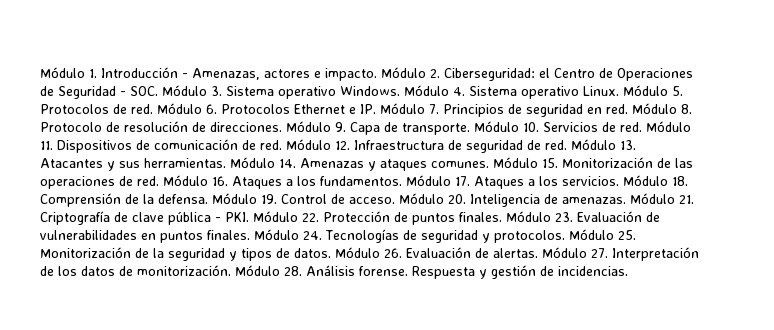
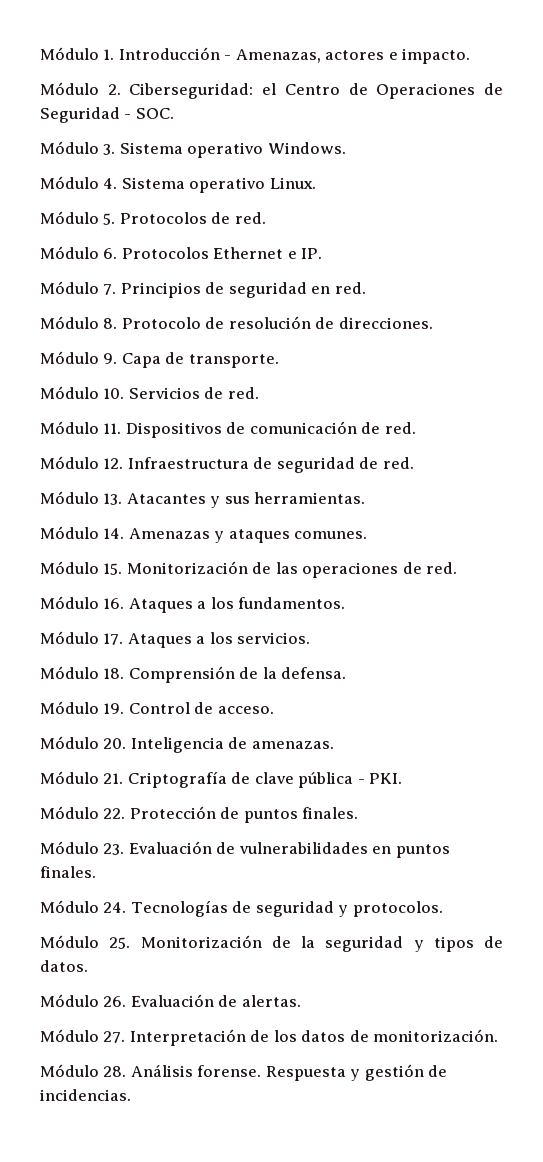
- Módulo 1. Introducción - Amenazas, actores e impacto. Módulo 2. Ciberseguridad:
+ Módulo 1. Introducción - Amenazas, actores e impacto.
+ Módulo 2. Ciberseguridad:
- el Centro de Operaciones de Seguridad - SOC. Módulo 3. Sistema operativo Windows. Módulo 4. Sistema operativo Linux. Módulo 5. Protocolos de red. Módulo 6. Protocolos Ethernet e IP. Módulo 7. Principios de seguridad en red. Módulo 8. Protocolo de resolución de direcciones. Módulo 9. Capa de transporte. Módulo 10. Servicios de red. Módulo 11. Dispositivos de comunicación de red. Módulo 12. Infraestructura de seguridad de red. Módulo 13. Atacantes y sus herramientas. Módulo 14. Amenazas y ataques comunes. Módulo 15. Monitorización de las operaciones de red. Módulo 16. Ataques a los fundamentos. Módulo 17. Ataques a los servicios. Módulo 18. Comprensión de la defensa. Módulo 19. Control de acceso. Módulo 20. Inteligencia de amenazas. Módulo 21. Criptografía de clave pública - PKI. Módulo 22. Protección de puntos finales. Módulo 23. Evaluación de vulnerabilidades en puntos finales. Módulo 24. Tecnologías de seguridad y protocolos. Módulo 25. Monitorización de la seguridad y tipos de datos. Módulo 26. Evaluación de alertas. Módulo 27. Interpretación de los datos de monitorización. Módulo 28. Análisis forense.
+ el Centro de Operaciones de Seguridad - SOC.
+ Módulo 3. Sistema operativo Windows.
+ Módulo 4. Sistema operativo Linux.
+ Módulo 5. Protocolos de red.
+ Módulo 6. Protocolos Ethernet e IP.
+ Módulo 7. Principios de seguridad en red.
+ Módulo 8. Protocolo de resolución de direcciones.
+ Módulo 9. Capa de transporte.
+ Módulo 10. Servicios de red.
+ Módulo 11. Dispositivos de comunicación de red.
+ Módulo 12. Infraestructura de seguridad de red.
+ Módulo 13. Atacantes y sus herramientas.
+ Módulo 14. Amenazas y ataques comunes.
+ Módulo 15. Monitorización de las operaciones de red.
+ Módulo 16. Ataques a los fundamentos.
+ Módulo 17. Ataques a los servicios.
+ Módulo 18. Comprensión de la defensa.
+ Módulo 19. Control de acceso.
+ Módulo 20. Inteligencia de amenazas.
+ Módulo 21. Criptografía de clave pública - PKI.
+ Módulo 22. Protección de puntos finales.
+ Módulo 23. Evaluación de vulnerabilidades en puntos finales.
+ Módulo 24. Tecnologías de seguridad y protocolos.
+ Módulo 25. Monitorización de la seguridad y tipos de datos.
+ Módulo 26. Evaluación de alertas.
+ Módulo 27. Interpretación de los datos de monitorización.
+ Módulo 28. Análisis forense.

